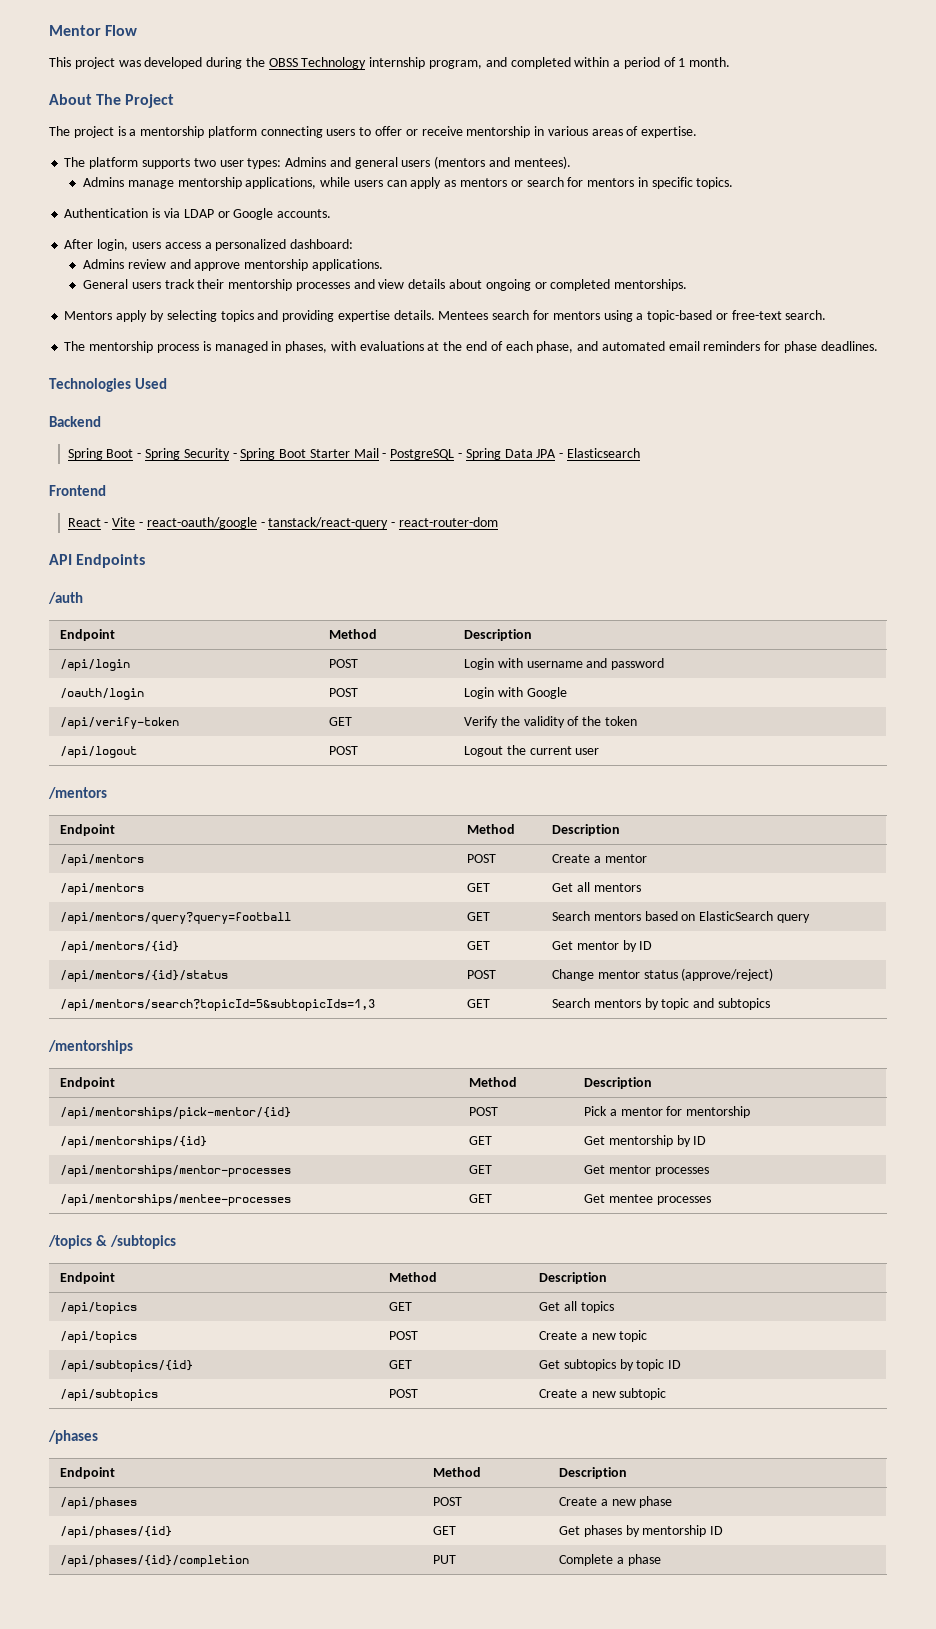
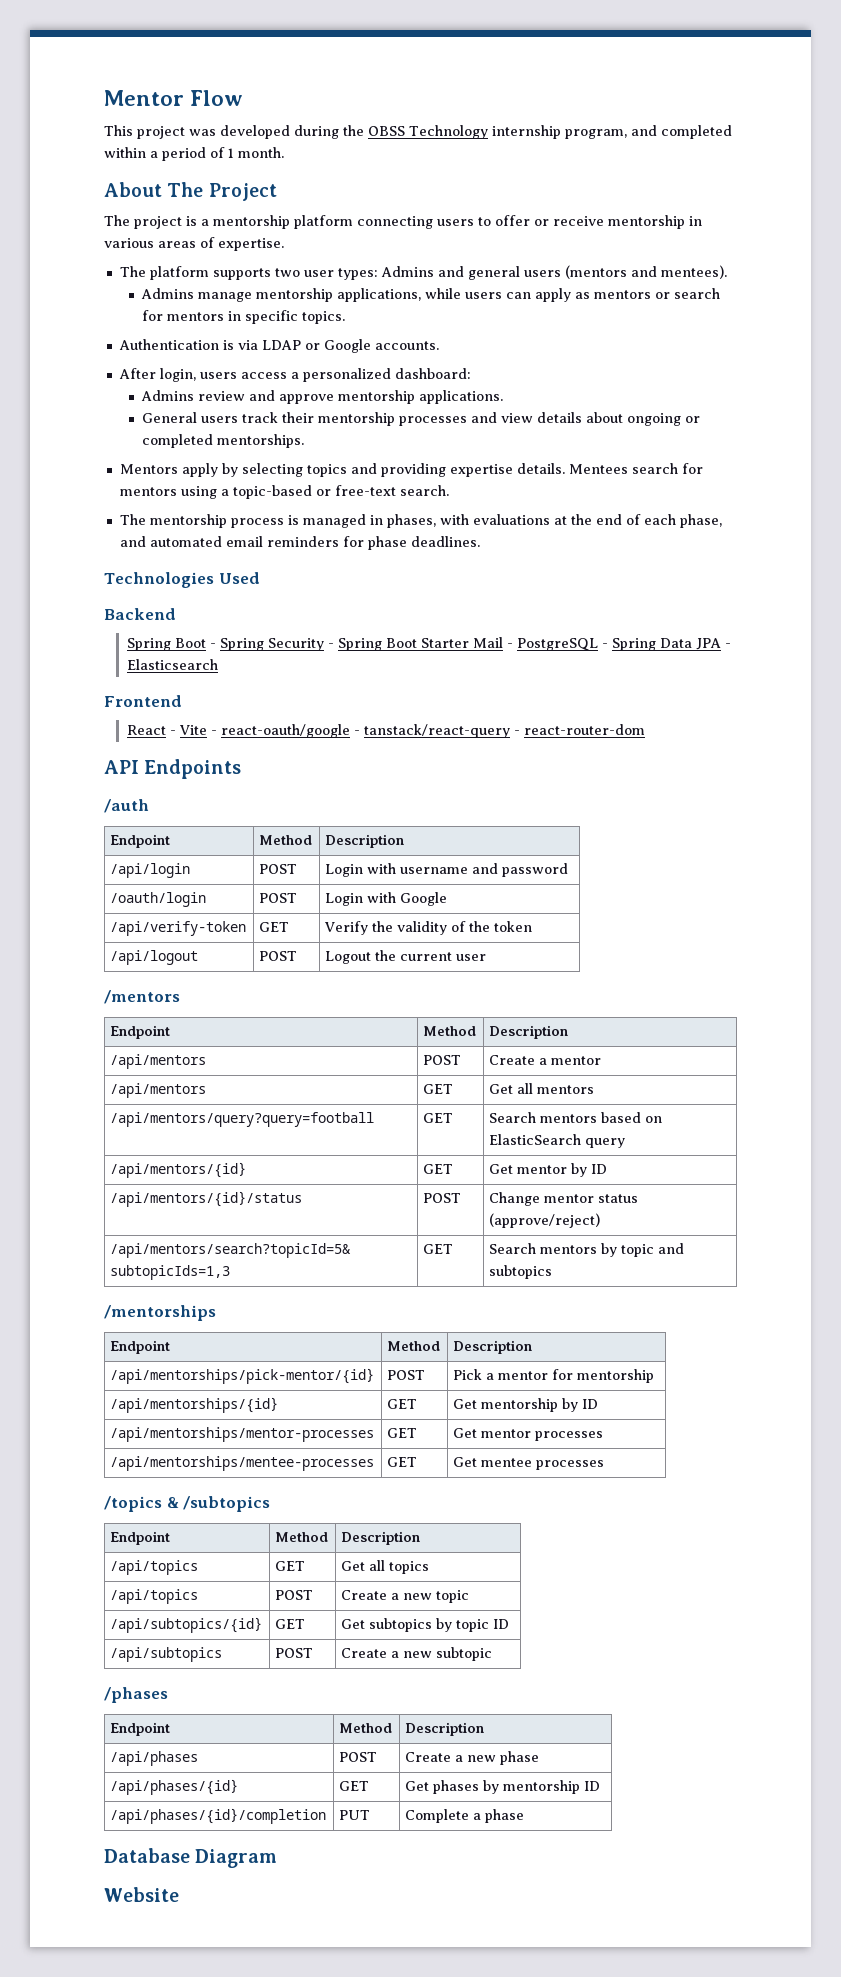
+ Database Diagram
+ Website

